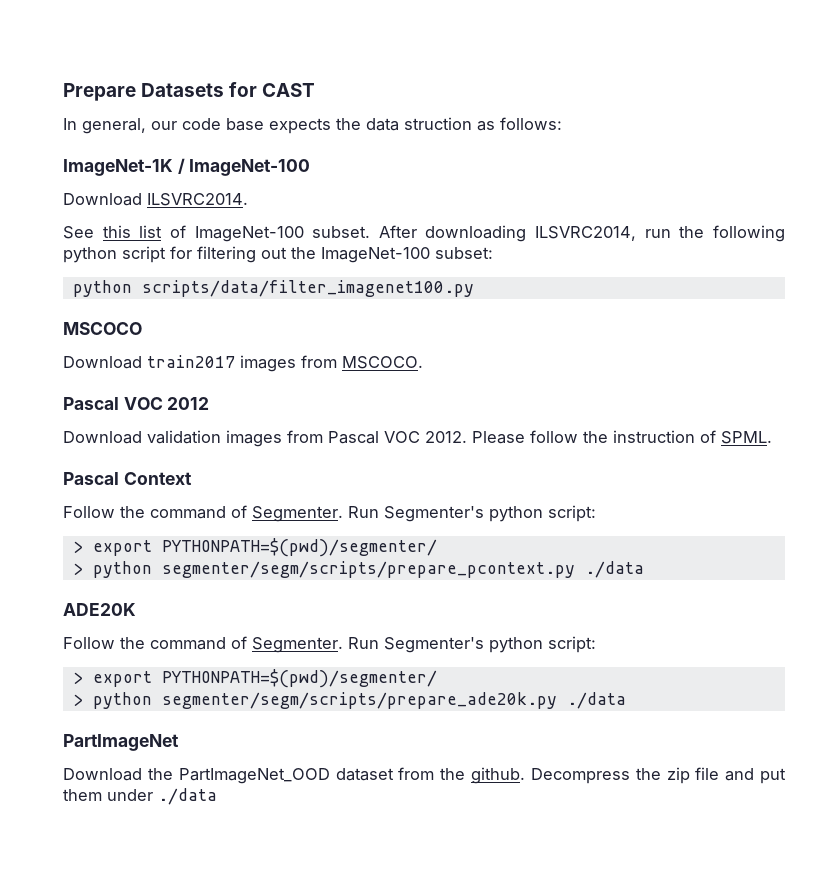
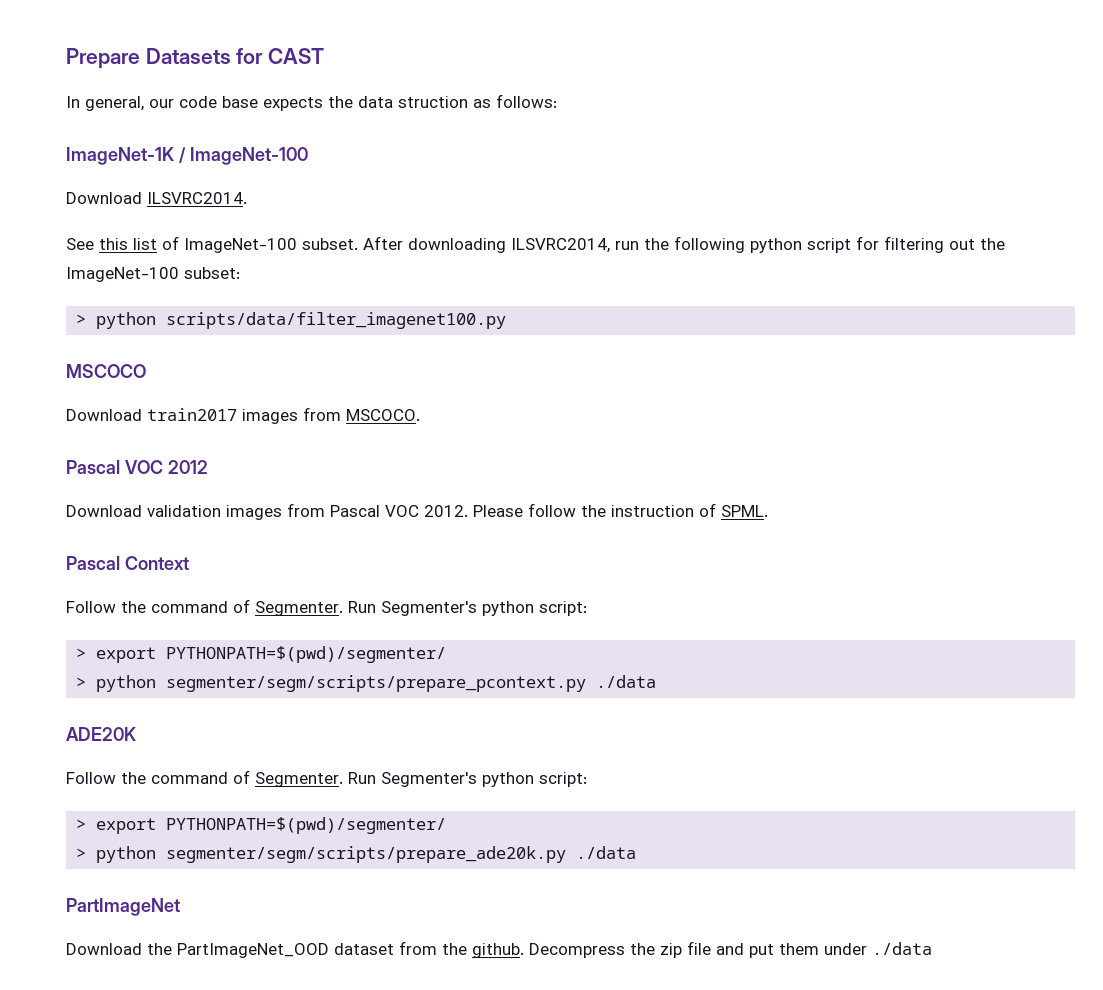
- python scripts/data/filter_imagenet100.py
+ > python scripts/data/filter_imagenet100.py

